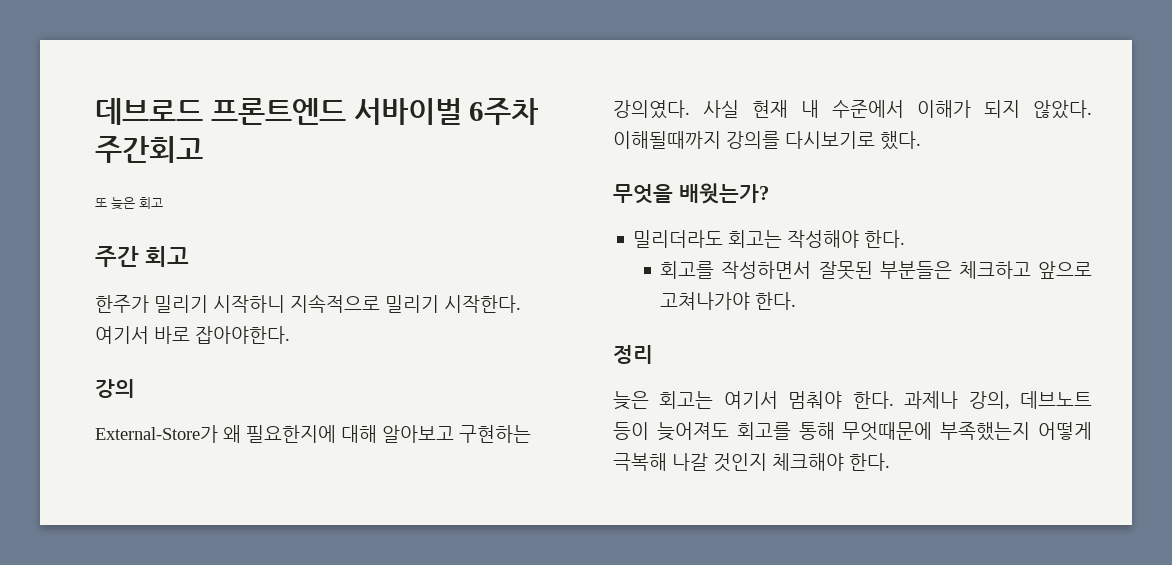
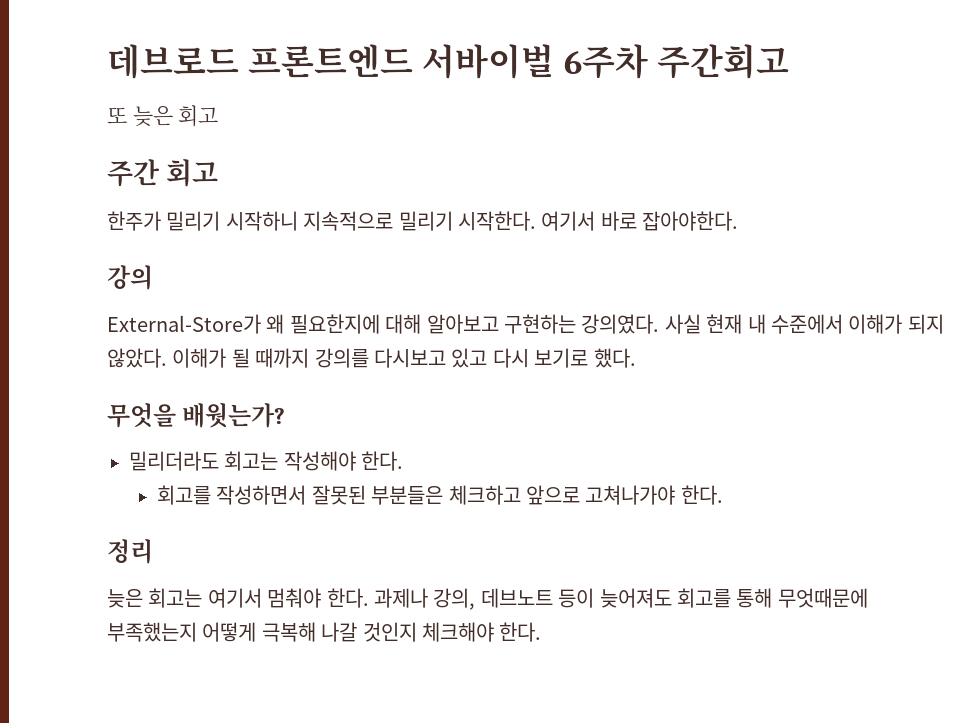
- 이해될때까지 강의를 다시보기로 했다.
+ 이해가 될 때까지 강의를 다시보고 있고 다시 보기로 했다.

